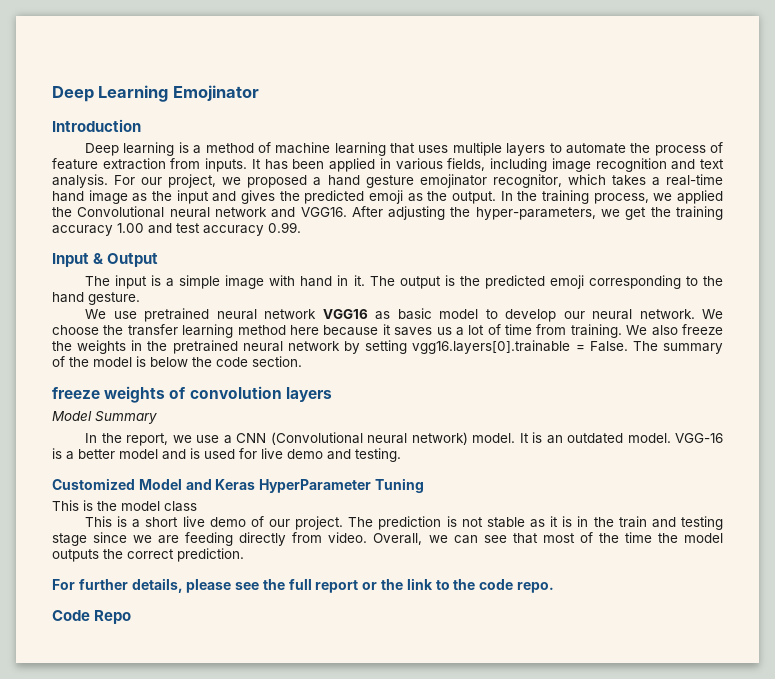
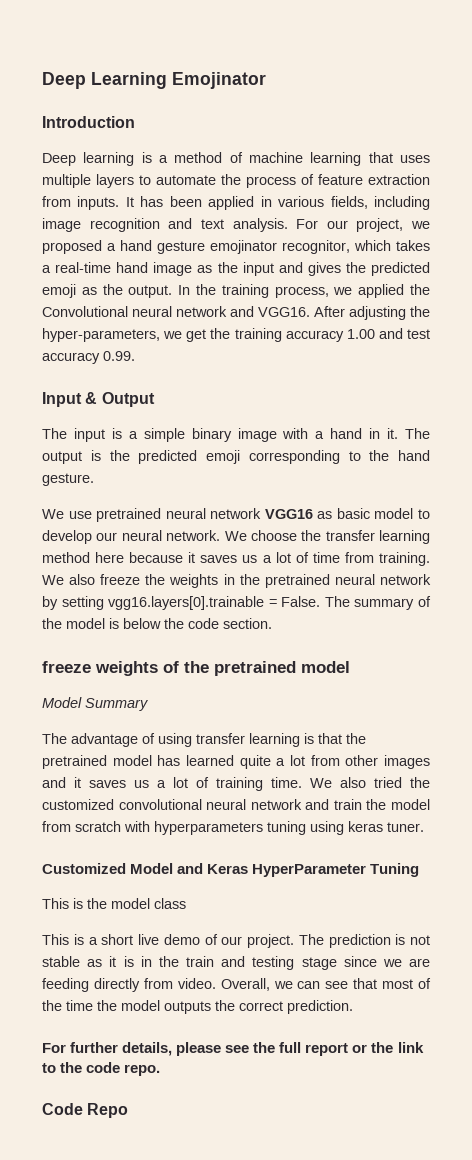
- The input is a simple image with hand in it.
+ The input is a simple binary image with a hand in it.
- freeze weights of convolution layers
+ freeze weights of the pretrained model
- In the report, we use a CNN (Convolutional neural network) model. It is an outdated model. VGG-16 is a better model and is used for live demo and testing.
+ The advantage of using transfer learning is that the pretrained model has learned quite a lot from other images and it saves us a lot of training time. We also tried the customized convolutional neural network and train the model from scratch with hyperparameters tuning using keras tuner.

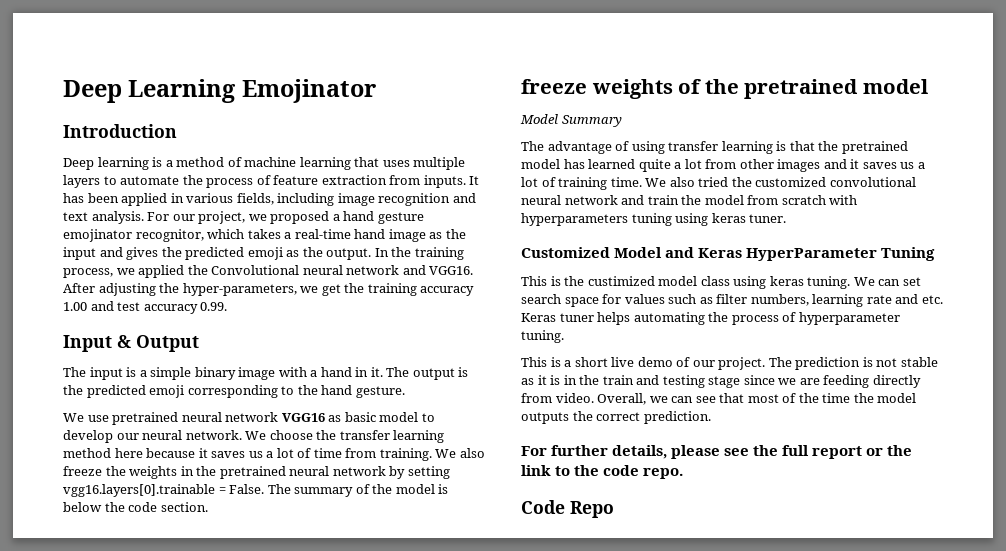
- This is the model class
+ This is the custimized model class using keras tuning. We can set search space for values such as filter numbers, learning rate and etc. Keras tuner helps automating the process of hyperparameter tuning.

